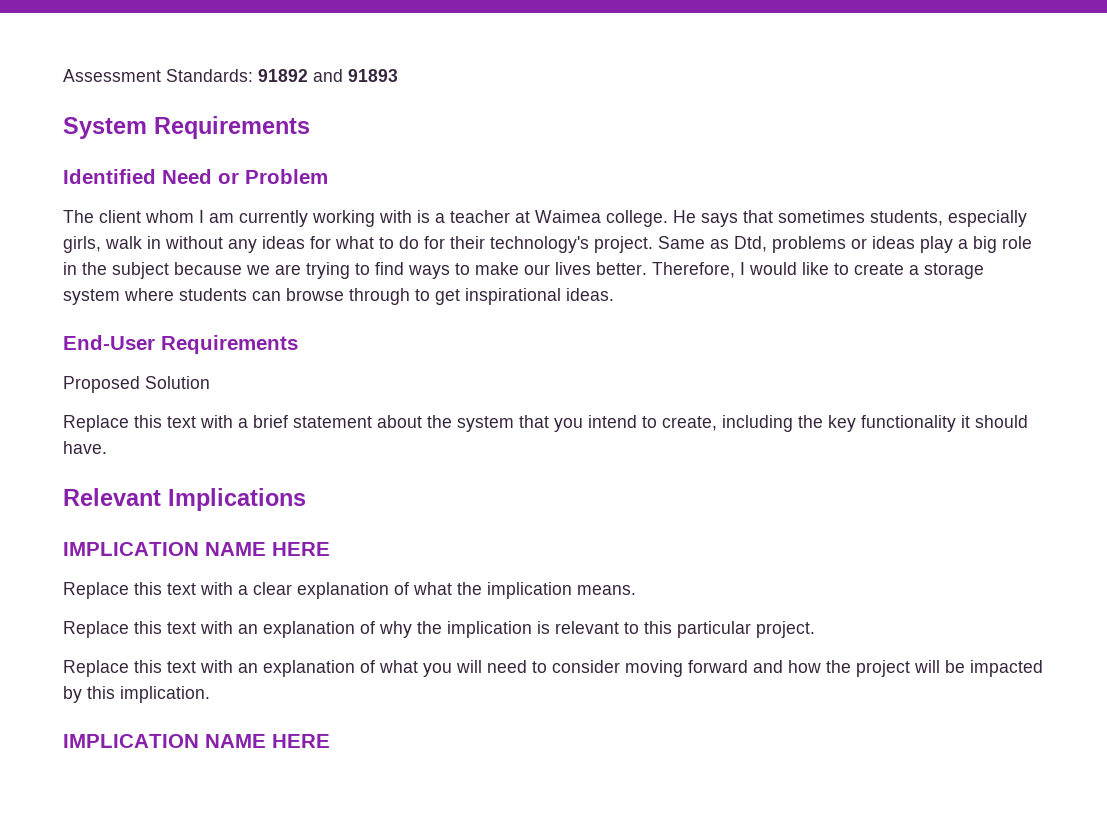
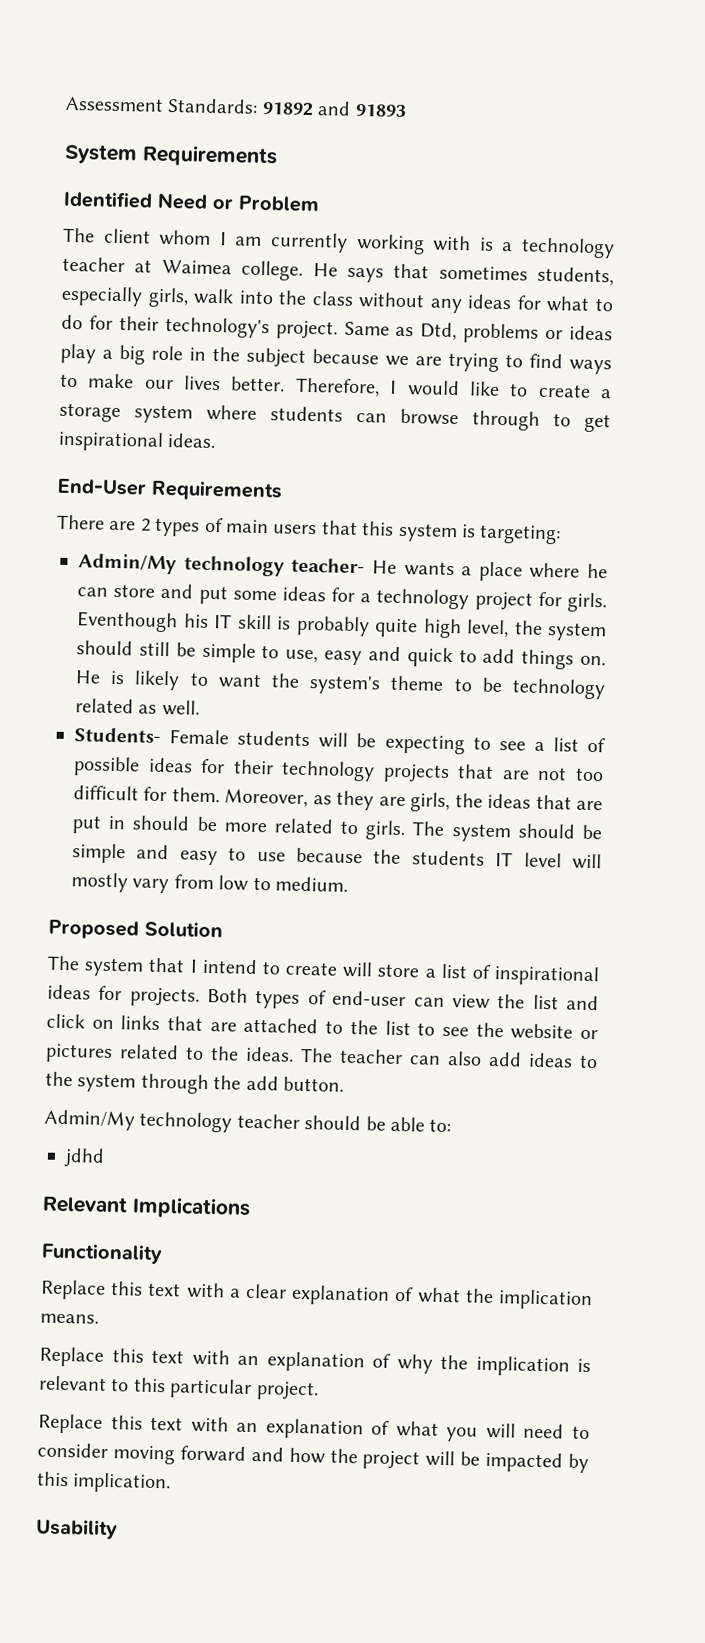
- The client whom I am currently working with is a teacher at Waimea college.
+ The client whom I am currently working with is a technology teacher at Waimea college.
- He says that sometimes students, especially girls, walk in without any ideas for what to do for their technology's project.
+ He says that sometimes students, especially girls, walk into the class without any ideas for what to do for their technology's project.
+ There are 2 types of main users that this system is targeting:
+ Admin/My technology teacher- He wants a place where he can store and put some ideas for a technology project for girls. Eventhough his IT skill is probably quite high level, the system should still be simple to use, easy and quick to add things on. He is likely to want the system's theme to be technology related as well.
+ Students- Female students will be expecting to see a list of possible ideas for their technology projects that are not too difficult for them. Moreover, as they are girls, the ideas that are put in should be more related to girls. The system should be simple and easy to use because the students IT level will mostly vary from low to medium.
  Proposed Solution
- Replace this text with a brief statement about the system that you intend to create, including the key functionality it should have.
+ The system that I intend to create will store a list of inspirational ideas for projects. Both types of end-user can view the list and click on links that are attached to the list to see the website or pictures related to the ideas. The teacher can also add ideas to the system through the add button.
+ Admin/My technology teacher should be able to:
+ jdhd
  Relevant Implications
- IMPLICATION NAME HERE
+ Functionality
  Replace this text with an explanation of what you will need to consider moving forward and how the project will be impacted by this implication.
- IMPLICATION NAME HERE
+ Usability

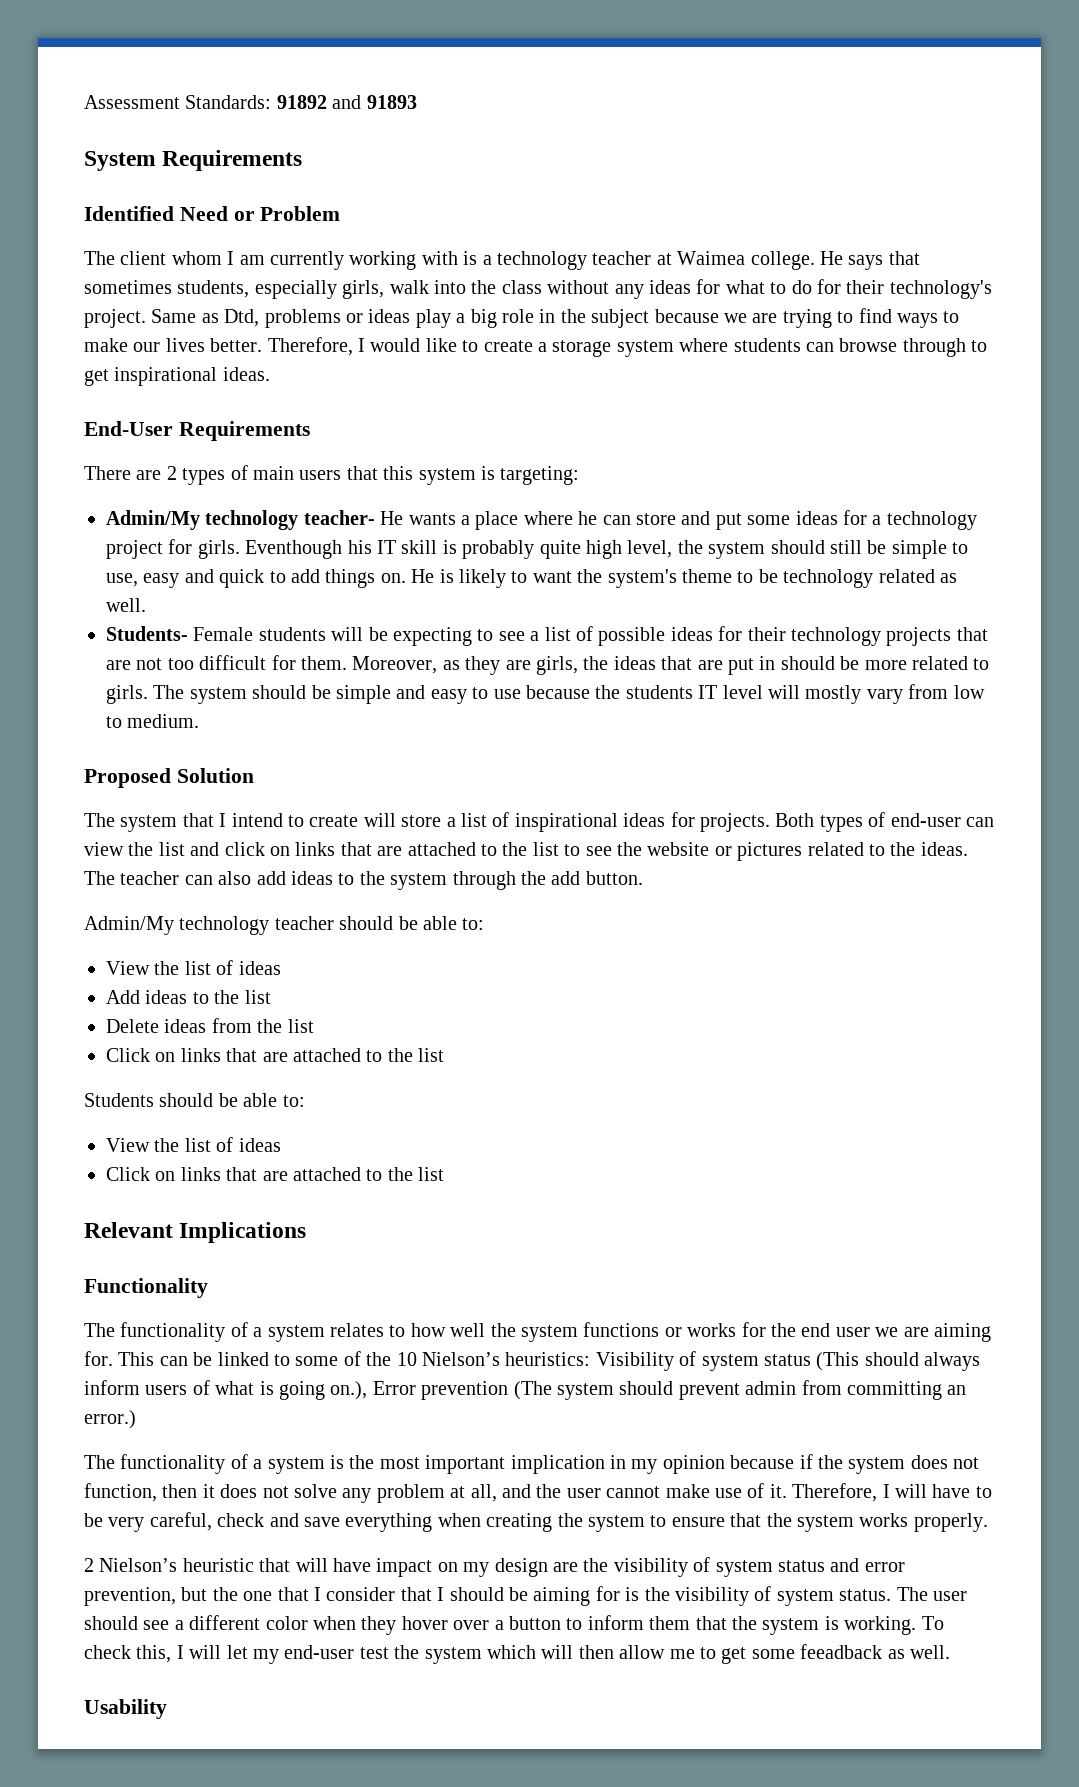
  Admin/My technology teacher should be able to:
- jdhd
+ View the list of ideas
+ Add ideas to the list
+ Delete ideas from the list
+ Click on links that are attached to the list
+ Students should be able to:
+ View the list of ideas
+ Click on links that are attached to the list
  Relevant Implications
  Functionality
- Replace this text with a clear explanation of what the implication means.
- Replace this text with an explanation of why the implication is relevant to this particular project.
- Replace this text with an explanation of what you will need to consider moving forward and how the project will be impacted by this implication.
+ The functionality of a system relates to how well the system functions or works for the end user we are aiming for. This can be linked to some of the 10 Nielson’s heuristics: Visibility of system status (This should always inform users of what is going on.), Error prevention (The system should prevent admin from committing an error.)
+ The functionality of a system is the most important implication in my opinion because if the system does not function, then it does not solve any problem at all, and the user cannot make use of it. Therefore, I will have to be very careful, check and save everything when creating the system to ensure that the system works properly.
+ 2 Nielson’s heuristic that will have impact on my design are the visibility of system status and error prevention, but the one that I consider that I should be aiming for is the visibility of system status. The user should see a different color when they hover over a button to inform them that the system is working. To check this, I will let my end-user test the system which will then allow me to get some feeadback as well.

